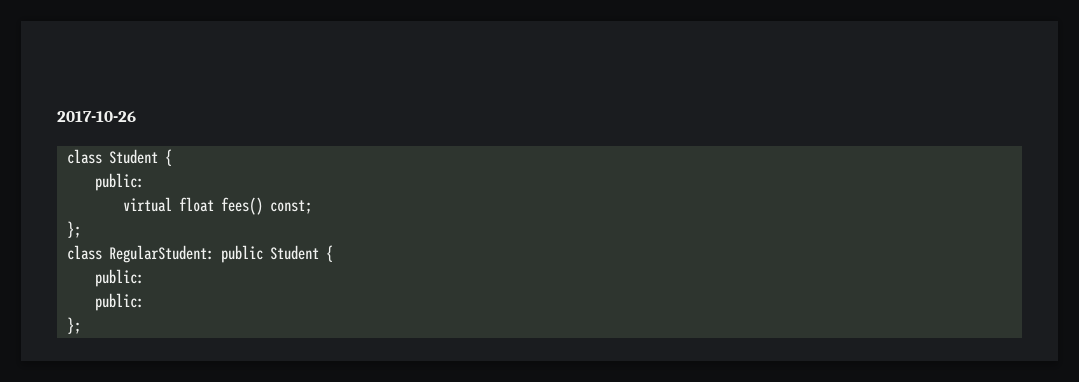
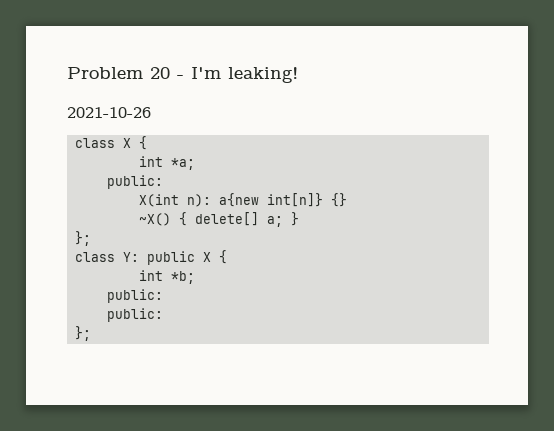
- 2017-10-26
- class Student {
+ Problem 20 - I'm leaking!
+ 2021-10-26
+ class X {
+ int *a;
  public:
- virtual float fees() const;
+ X(int n): a{new int[n]} {}
+ ~X() { delete[] a; }
- class RegularStudent: public Student {
+ class Y: public X {
+ int *b;

